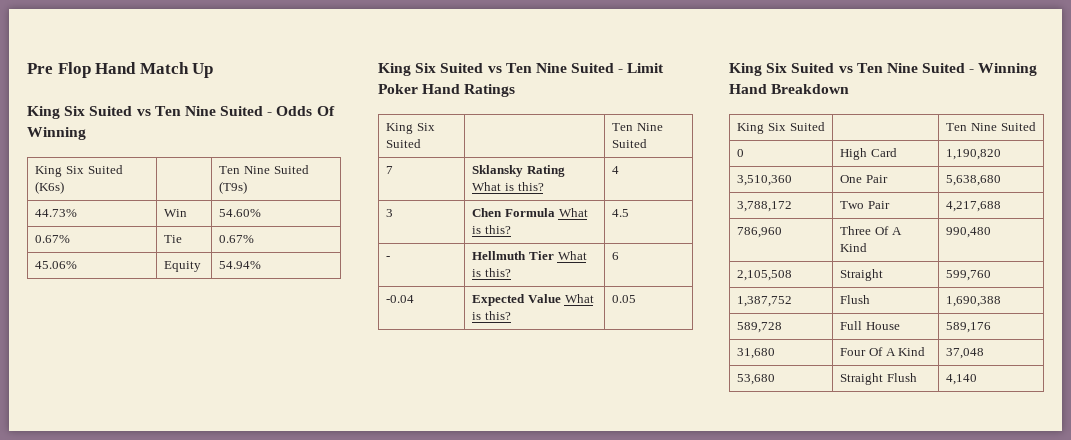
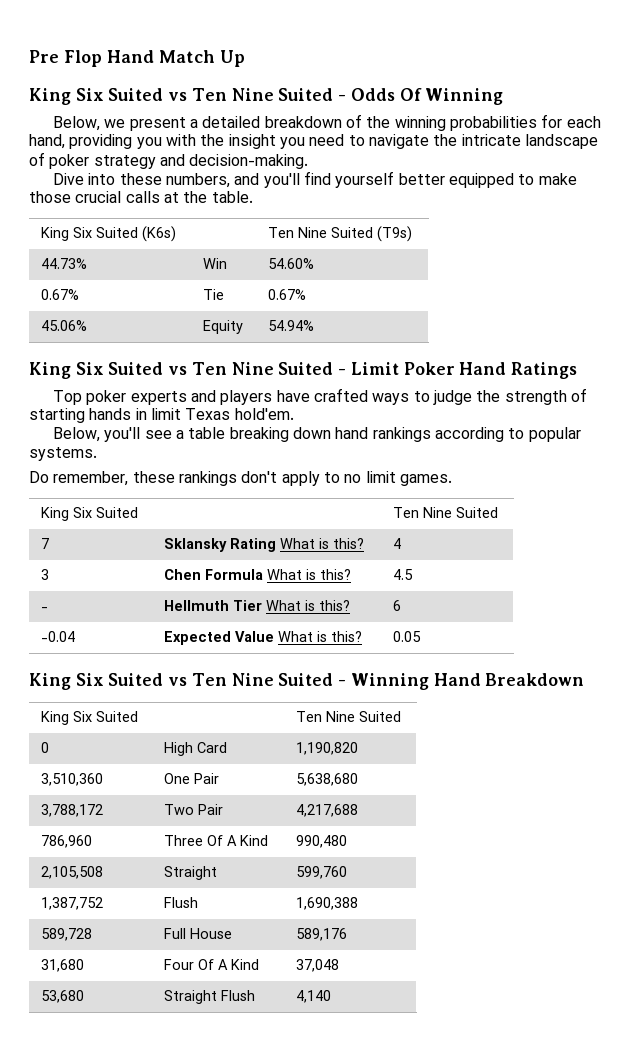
+ Below, we present a detailed breakdown of the winning probabilities for each hand, providing you with the insight you need to navigate the intricate landscape of poker strategy and decision-making.
+ Dive into these numbers, and you'll find yourself better equipped to make those crucial calls at the table.
+ Top poker experts and players have crafted ways to judge the strength of starting hands in limit Texas hold'em.
+ Below, you'll see a table breaking down hand rankings according to popular systems.
+ Do remember, these rankings don't apply to no limit games.

